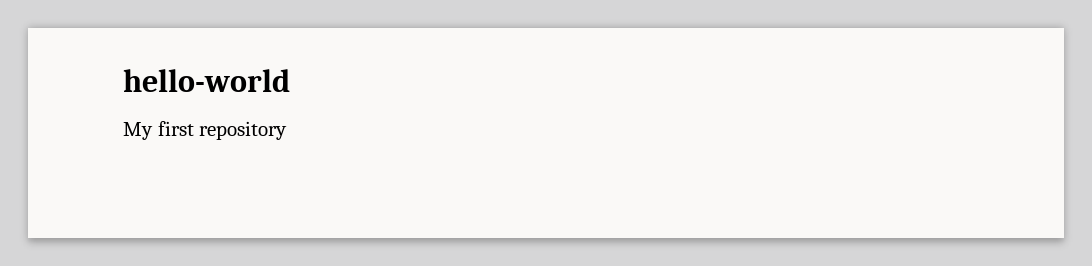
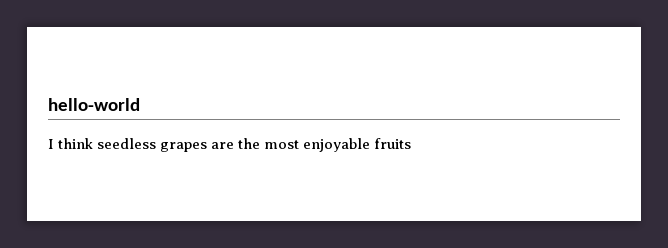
- My first repository
+ I think seedless grapes are the most enjoyable fruits

